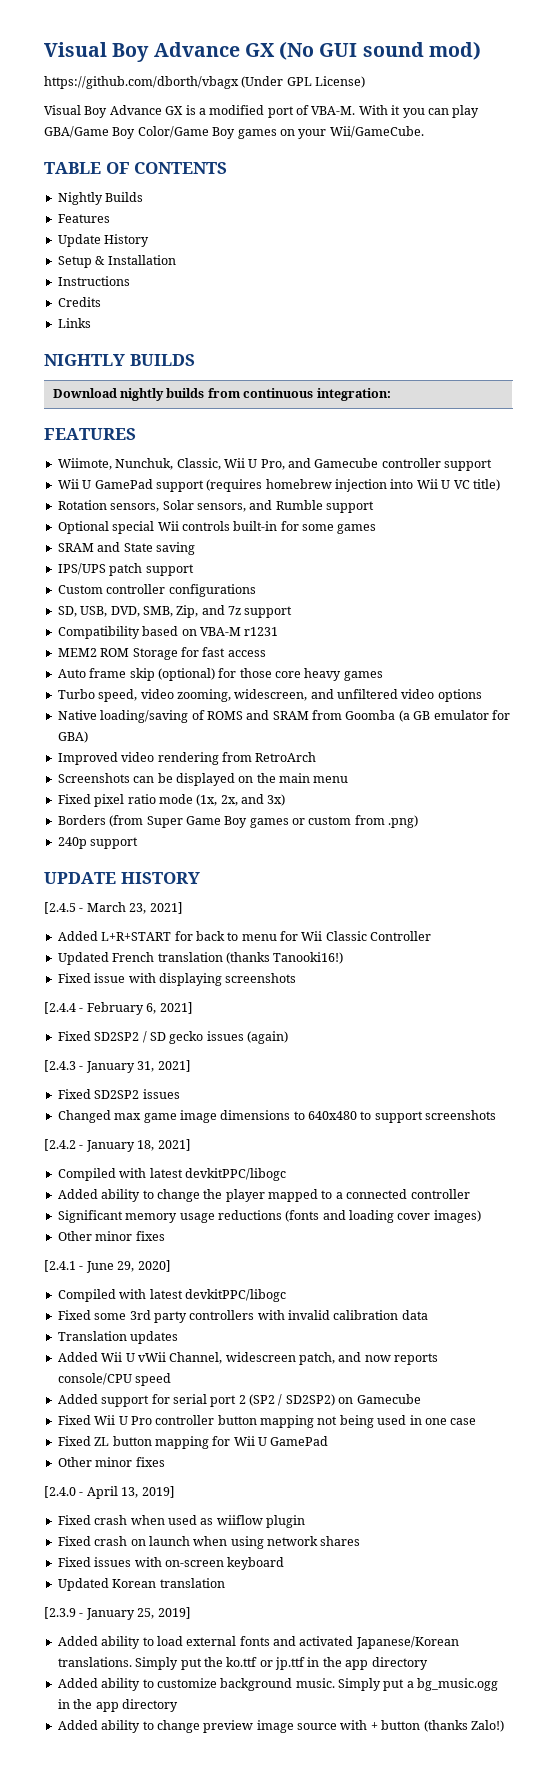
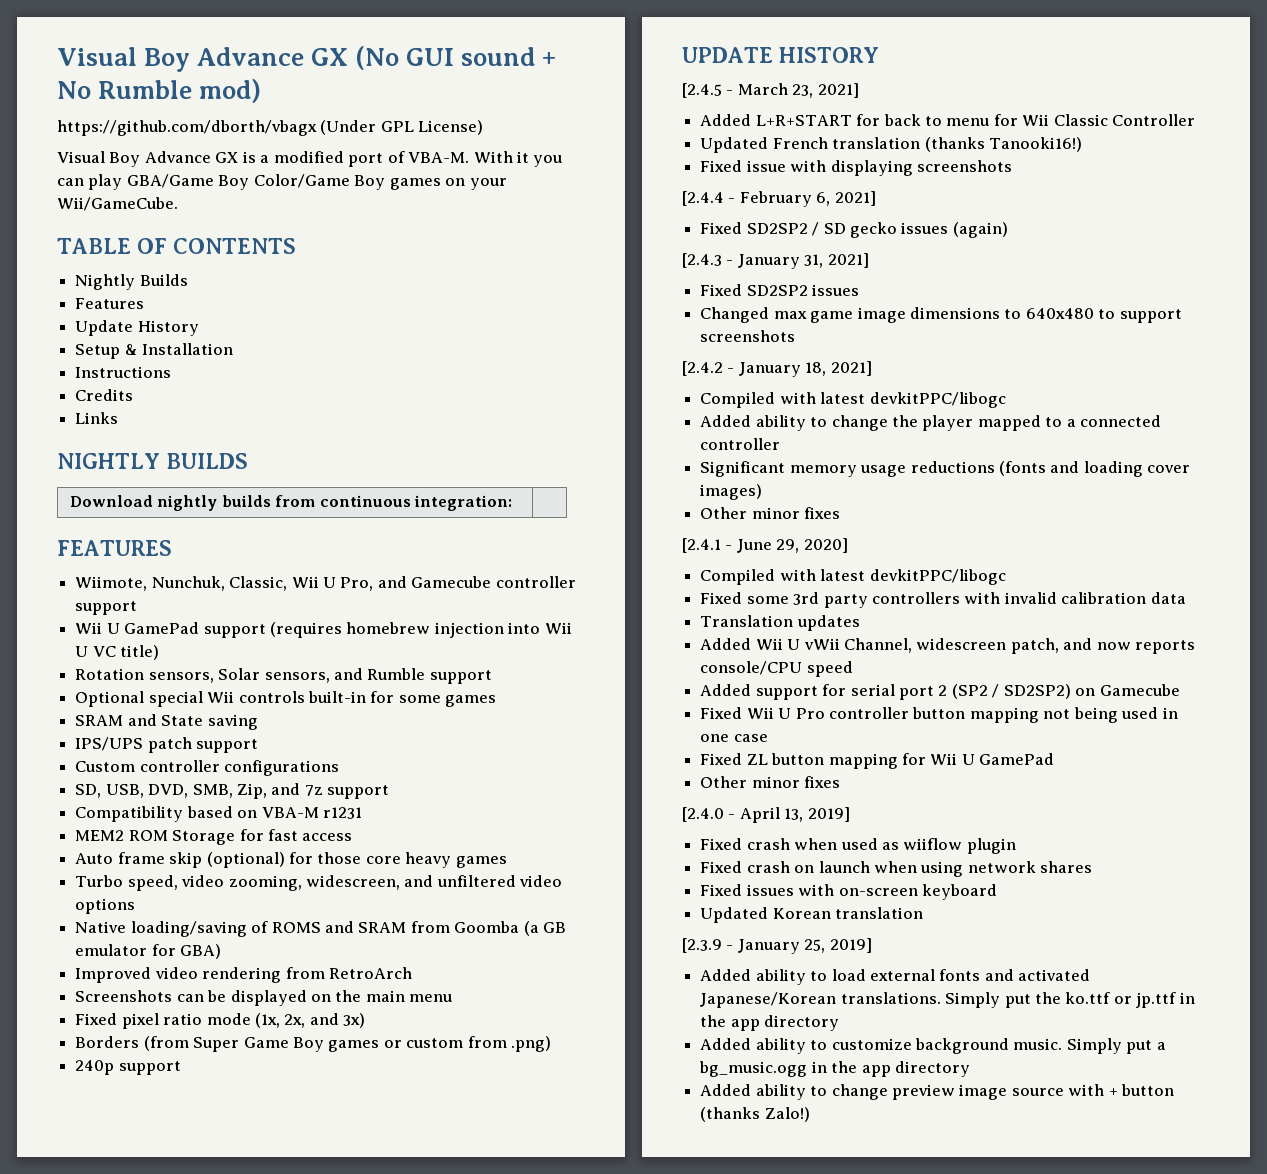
- Visual Boy Advance GX (No GUI sound mod)
+ Visual Boy Advance GX (No GUI sound + No Rumble mod)

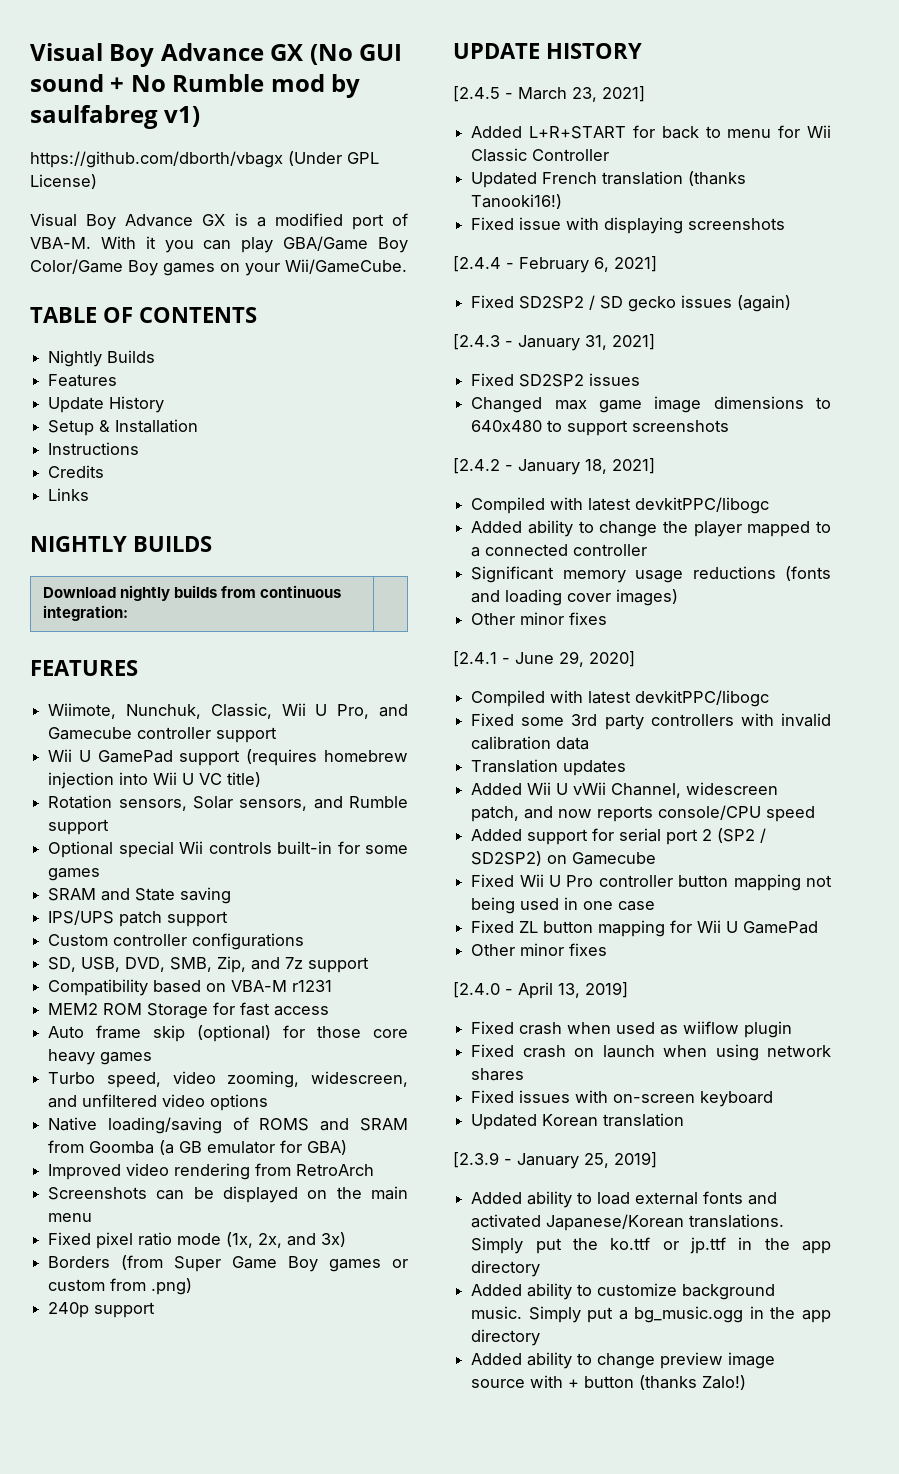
- Visual Boy Advance GX (No GUI sound + No Rumble mod)
+ Visual Boy Advance GX (No GUI sound + No Rumble mod by saulfabreg v1)

